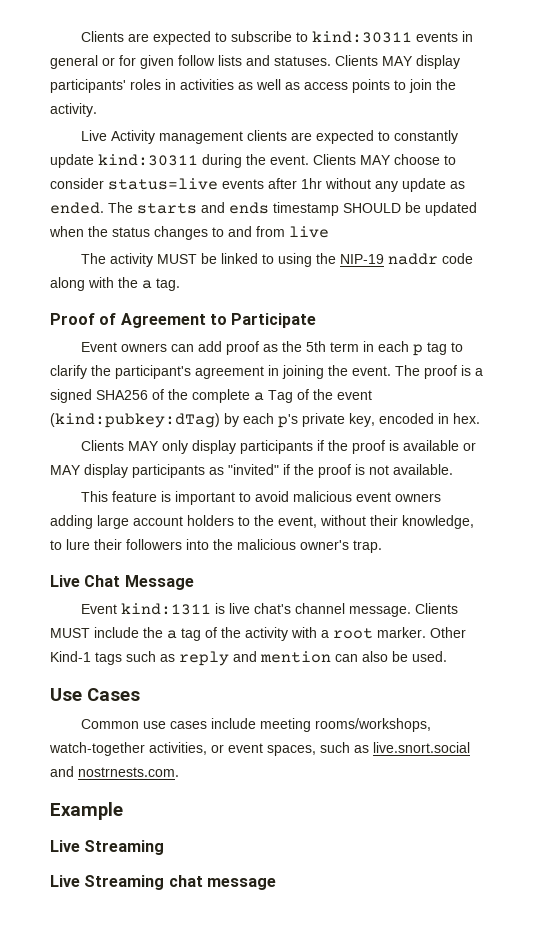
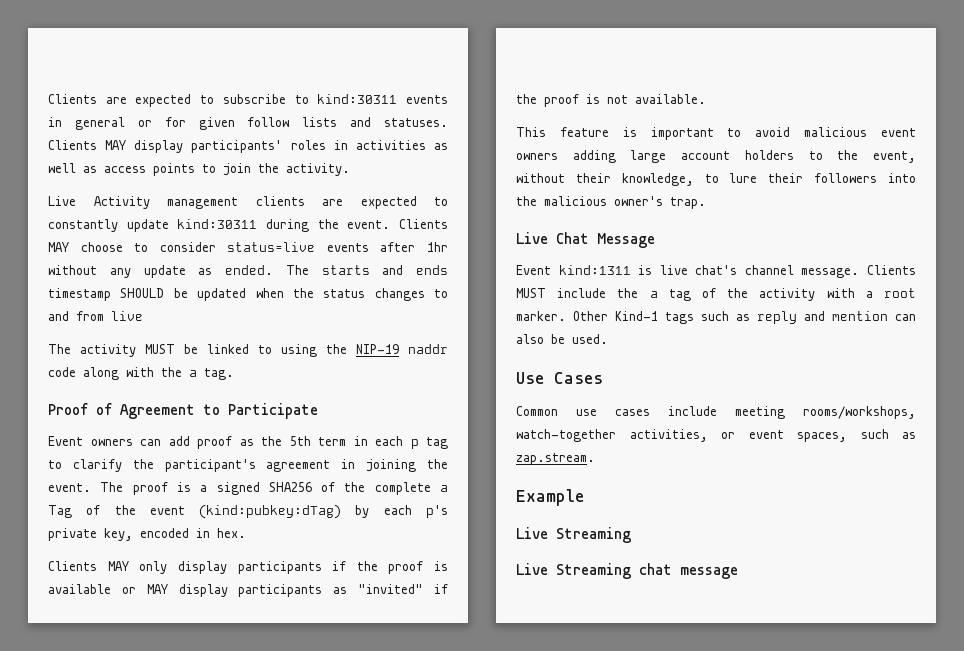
- Common use cases include meeting rooms/workshops, watch-together activities, or event spaces, such as live.snort.social and nostrnests.com.
+ Common use cases include meeting rooms/workshops, watch-together activities, or event spaces, such as zap.stream.

